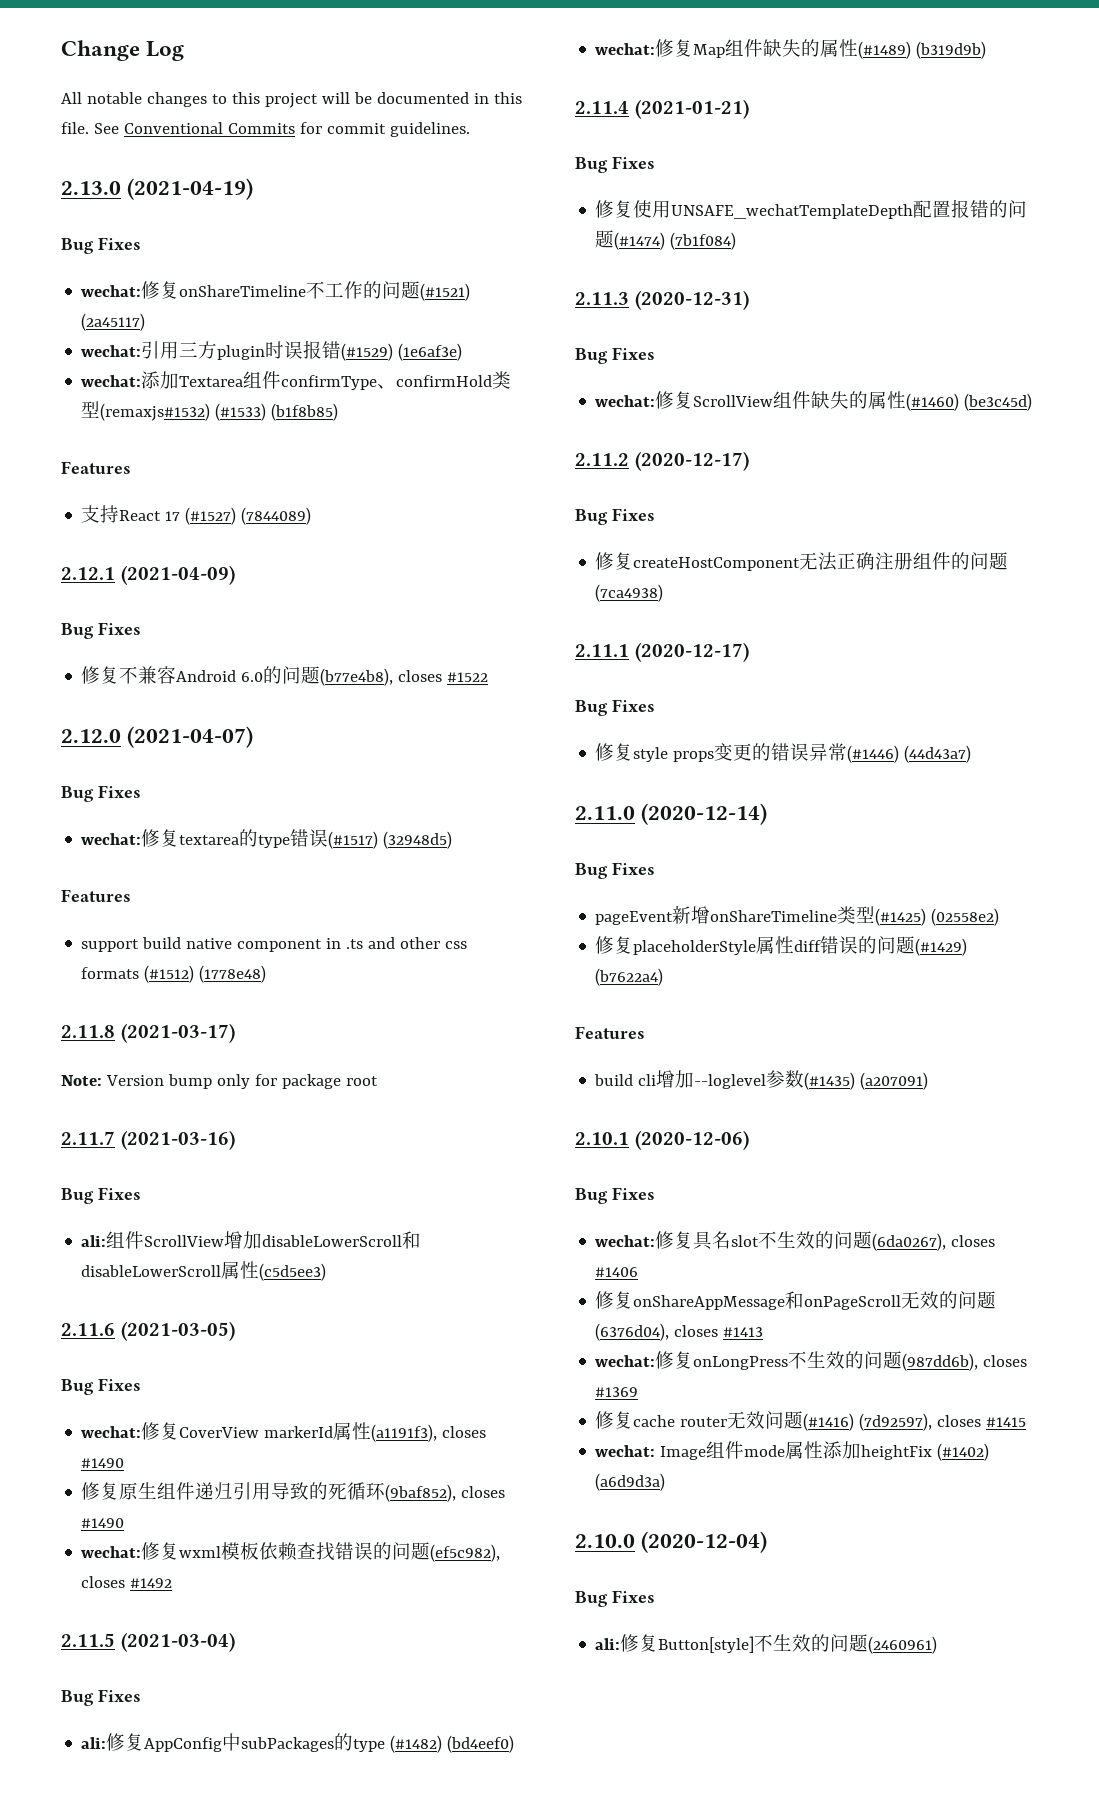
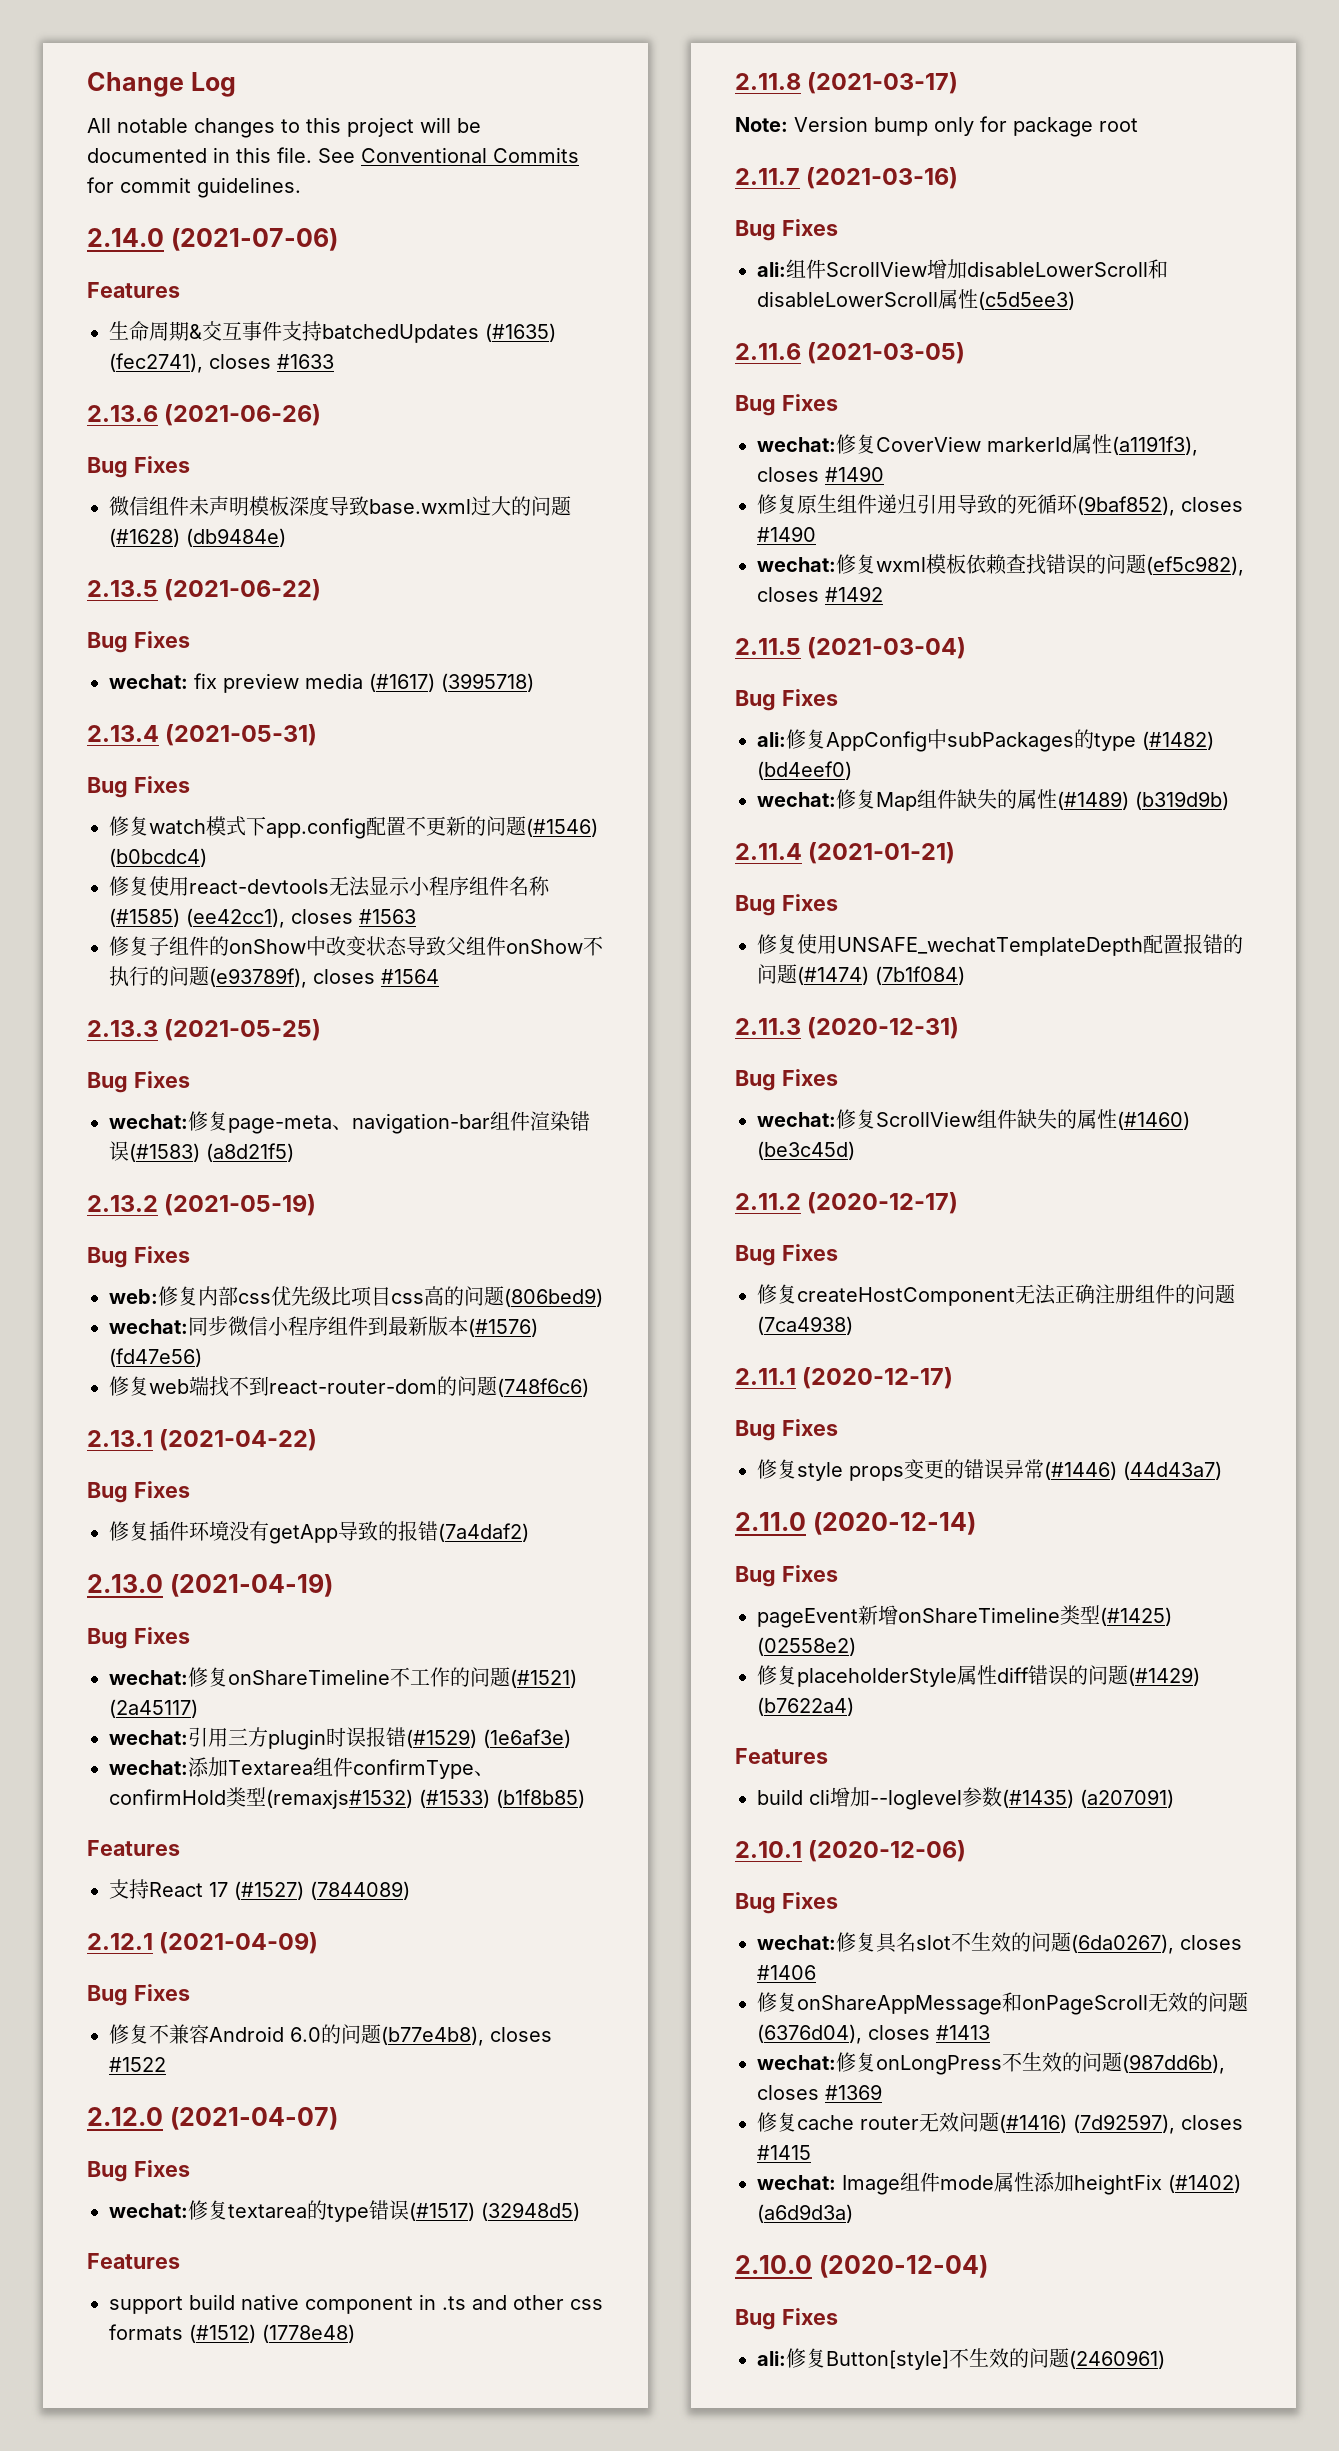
+ 2.14.0 (2021-07-06)
+ Features
+ 生命周期&交互事件支持batchedUpdates (#1635) (fec2741), closes #1633
+ 2.13.6 (2021-06-26)
+ Bug Fixes
+ 微信组件未声明模板深度导致base.wxml过大的问题(#1628) (db9484e)
+ 2.13.5 (2021-06-22)
+ Bug Fixes
+ wechat: fix preview media (#1617) (3995718)
+ 2.13.4 (2021-05-31)
+ Bug Fixes
+ 修复watch模式下app.config配置不更新的问题(#1546) (b0bcdc4)
+ 修复使用react-devtools无法显示小程序组件名称(#1585) (ee42cc1), closes #1563
+ 修复子组件的onShow中改变状态导致父组件onShow不执行的问题(e93789f), closes #1564
+ 2.13.3 (2021-05-25)
+ Bug Fixes
+ wechat:修复page-meta、navigation-bar组件渲染错误(#1583) (a8d21f5)
+ 2.13.2 (2021-05-19)
+ Bug Fixes
+ web:修复内部css优先级比项目css高的问题(806bed9)
+ wechat:同步微信小程序组件到最新版本(#1576) (fd47e56)
+ 修复web端找不到react-router-dom的问题(748f6c6)
+ 2.13.1 (2021-04-22)
+ Bug Fixes
+ 修复插件环境没有getApp导致的报错(7a4daf2)

